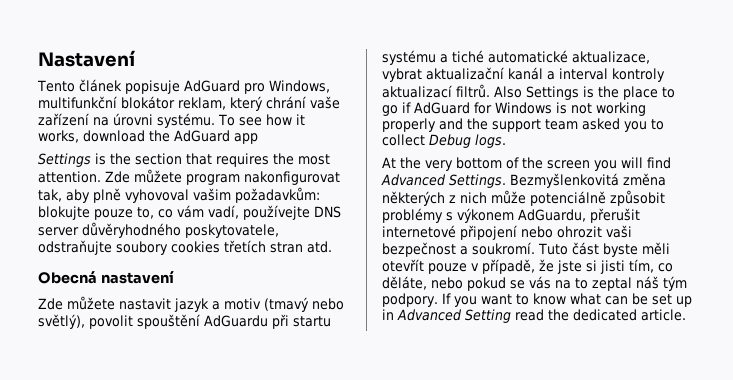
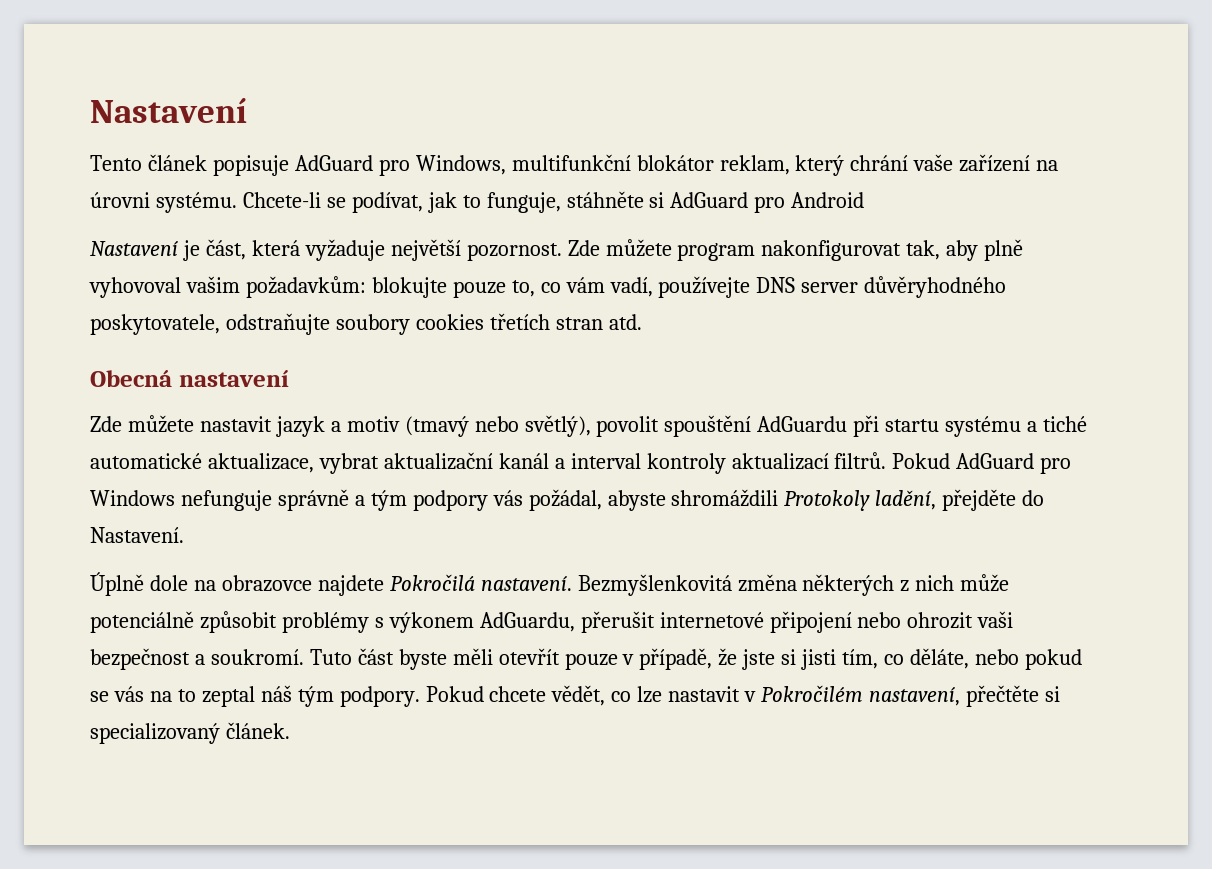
- To see how it works, download the AdGuard app
- Settings is the section that requires the most attention.
+ Chcete-li se podívat, jak to funguje, stáhněte si AdGuard pro Android
+ Nastavení je část, která vyžaduje největší pozornost.
- Also Settings is the place to go if AdGuard for Windows is not working properly and the support team asked you to collect Debug logs.
- At the very bottom of the screen you will find Advanced Settings.
+ Pokud AdGuard pro Windows nefunguje správně a tým podpory vás požádal, abyste shromáždili Protokoly ladění, přejděte do Nastavení.
+ Úplně dole na obrazovce najdete Pokročilá nastavení.
- If you want to know what can be set up in Advanced Setting read the dedicated article.
+ Pokud chcete vědět, co lze nastavit v Pokročilém nastavení, přečtěte si specializovaný článek.

